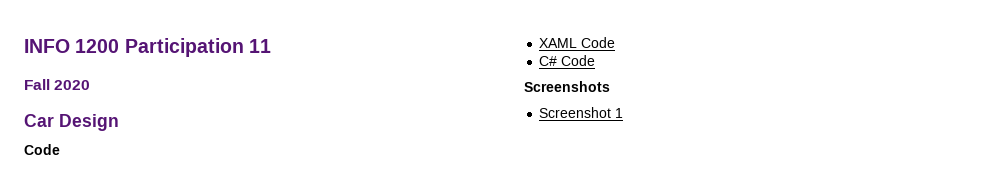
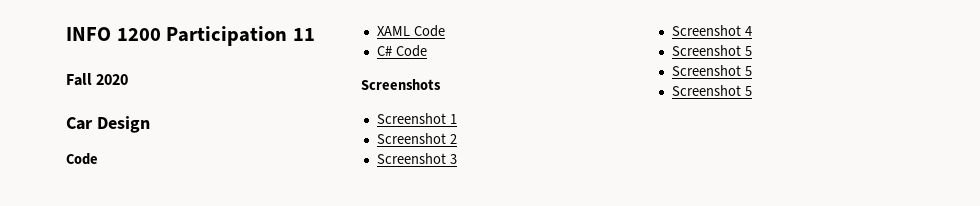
+ Screenshot 2
+ Screenshot 3
+ Screenshot 4
+ Screenshot 5
+ Screenshot 5
+ Screenshot 5

